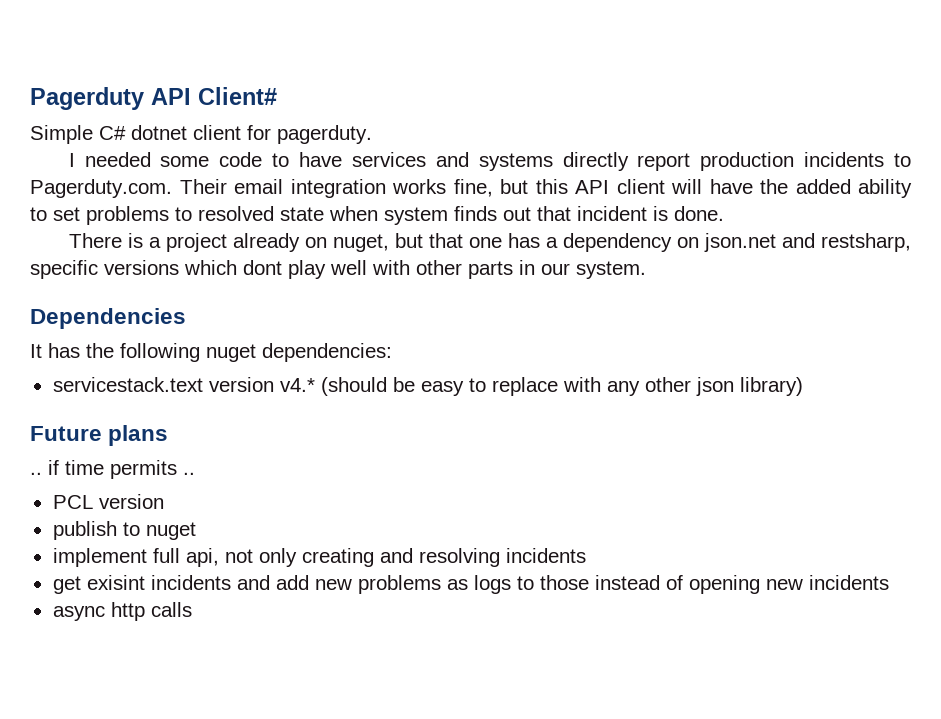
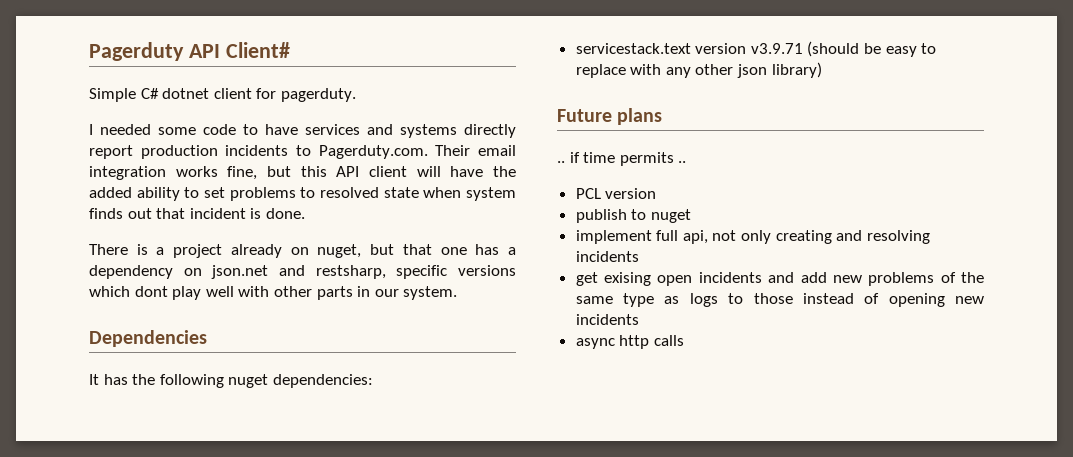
- servicestack.text version v4.* (should be easy to replace with any other json library)
+ servicestack.text version v3.9.71 (should be easy to replace with any other json library)
- get exisint incidents and add new problems as logs to those instead of opening new incidents
+ get exising open incidents and add new problems of the same type as logs to those instead of opening new incidents

